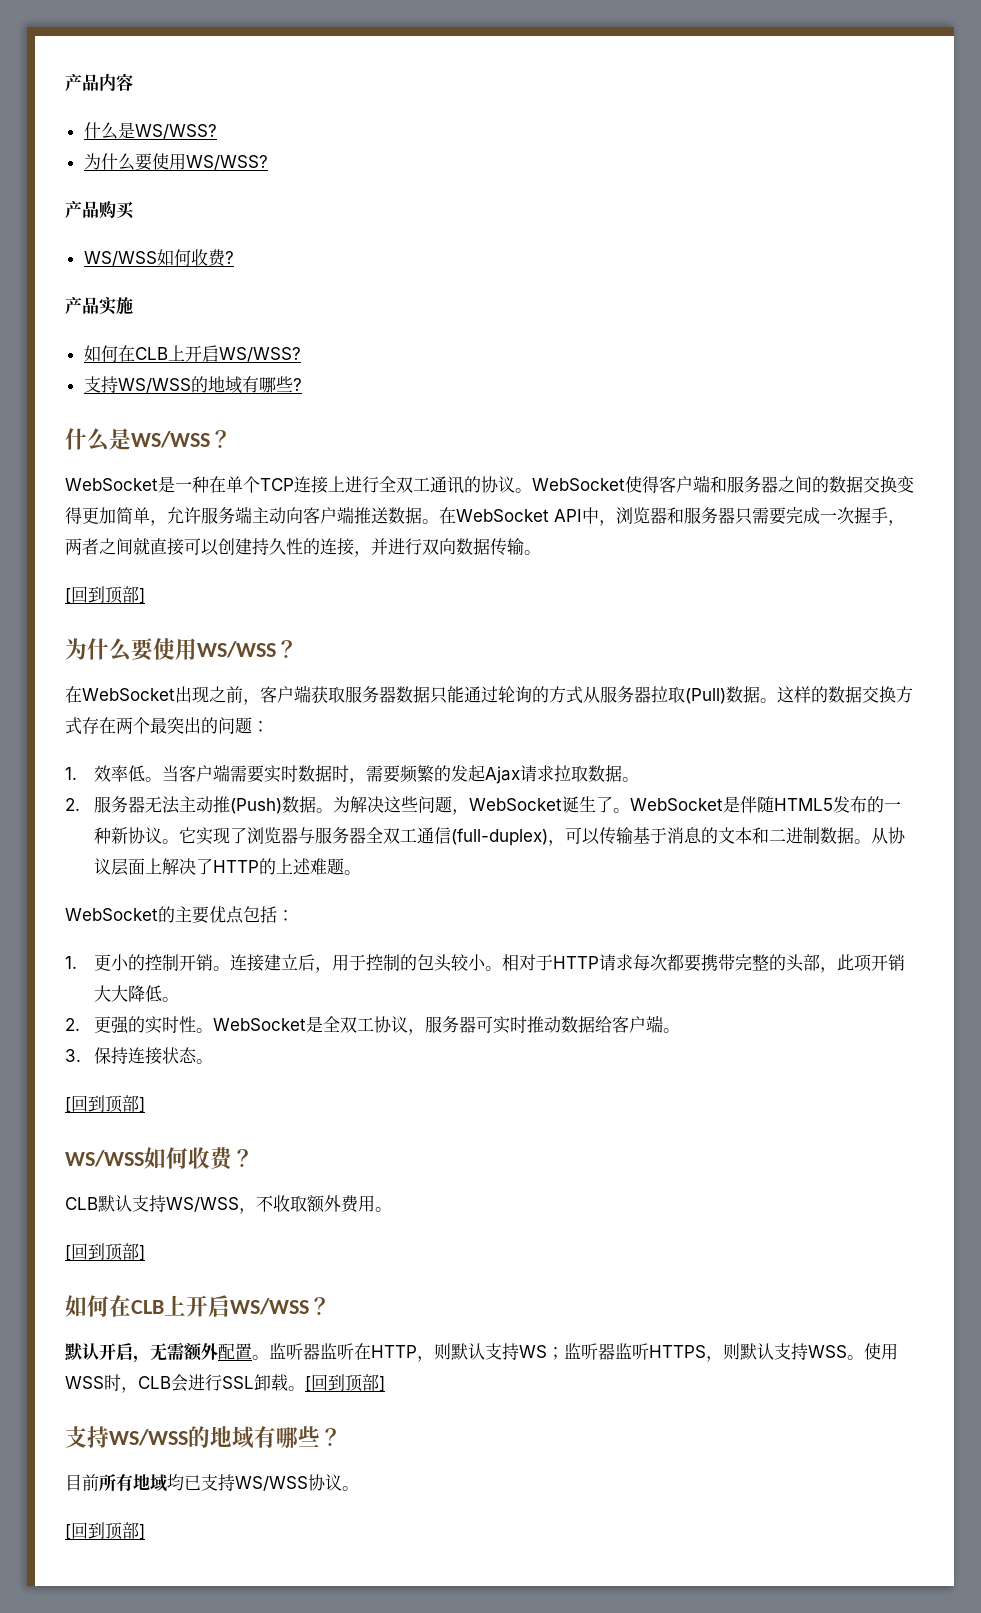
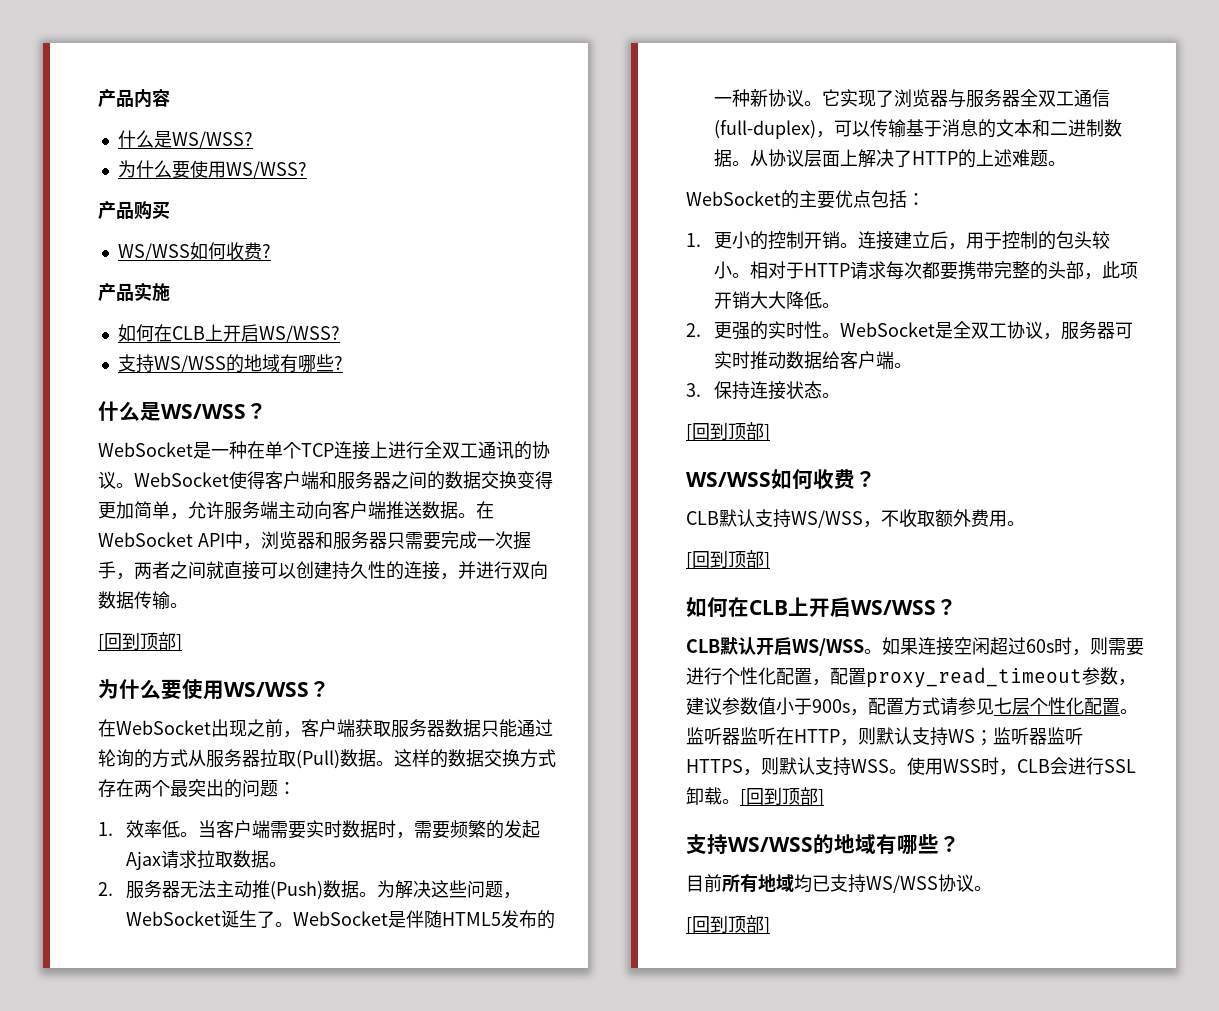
- 默认开启，无需额外配置。
+ CLB默认开启WS/WSS。如果连接空闲超过60s时，则需要进行个性化配置，配置proxy_read_timeout参数，建议参数值小于900s，配置方式请参见七层个性化配置。

